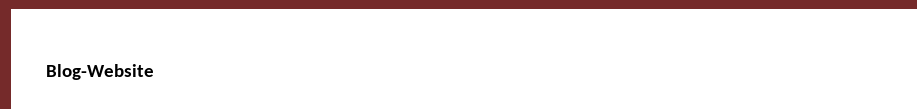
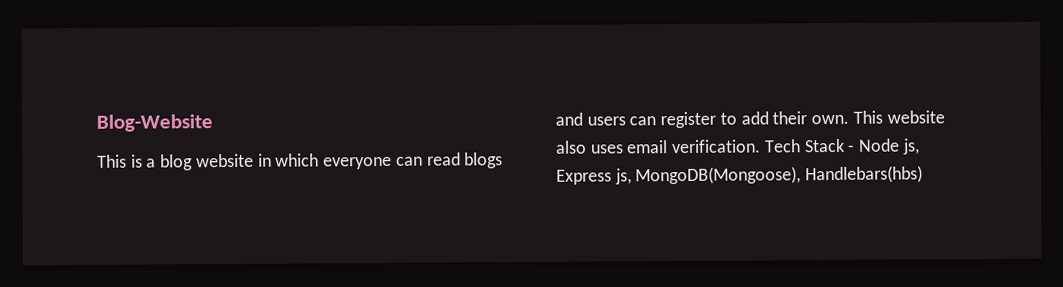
+ This is a blog website in which everyone can read blogs and users can register to add their own. This website also uses email verification. Tech Stack - Node js, Express js, MongoDB(Mongoose), Handlebars(hbs)

